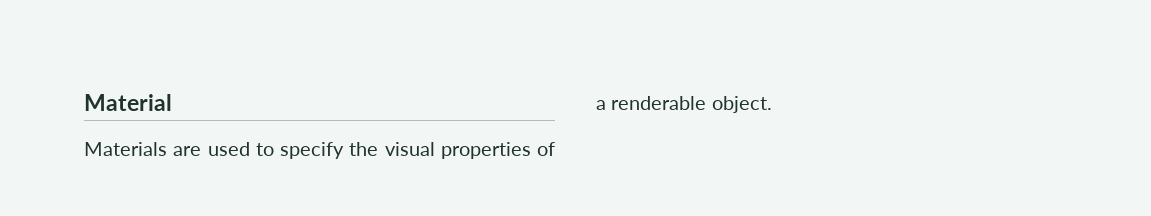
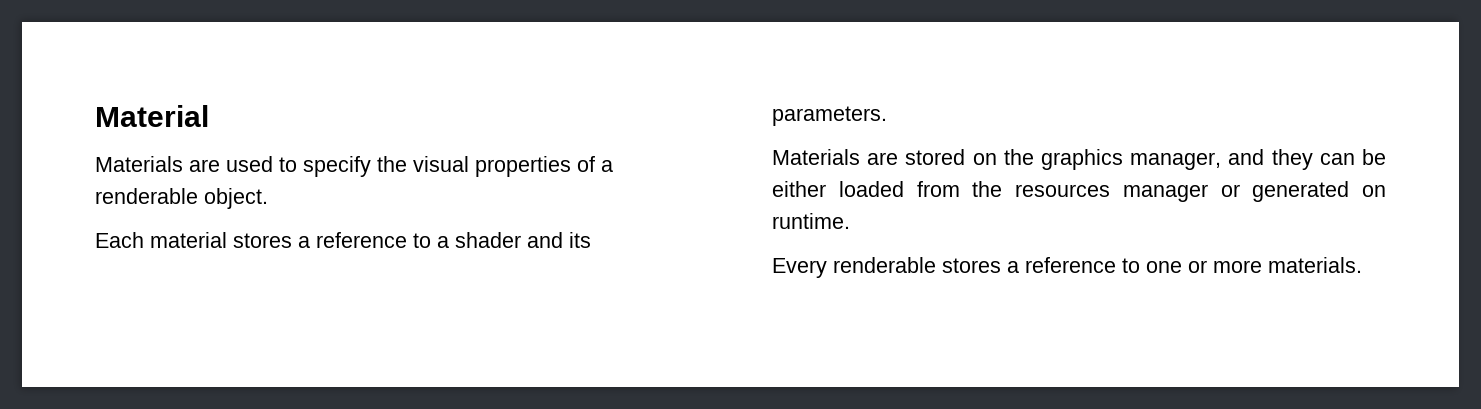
+ Each material stores a reference to a shader and its parameters.
+ Materials are stored on the graphics manager, and they can be either loaded from the resources manager or generated on runtime.
+ Every renderable stores a reference to one or more materials.

